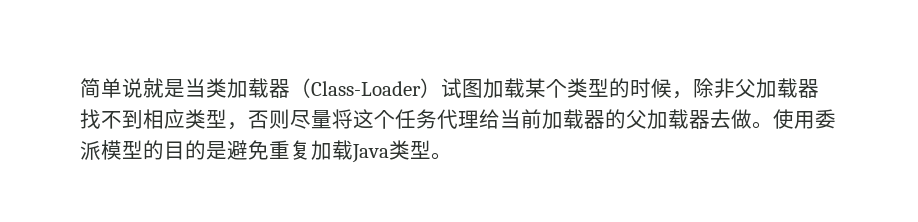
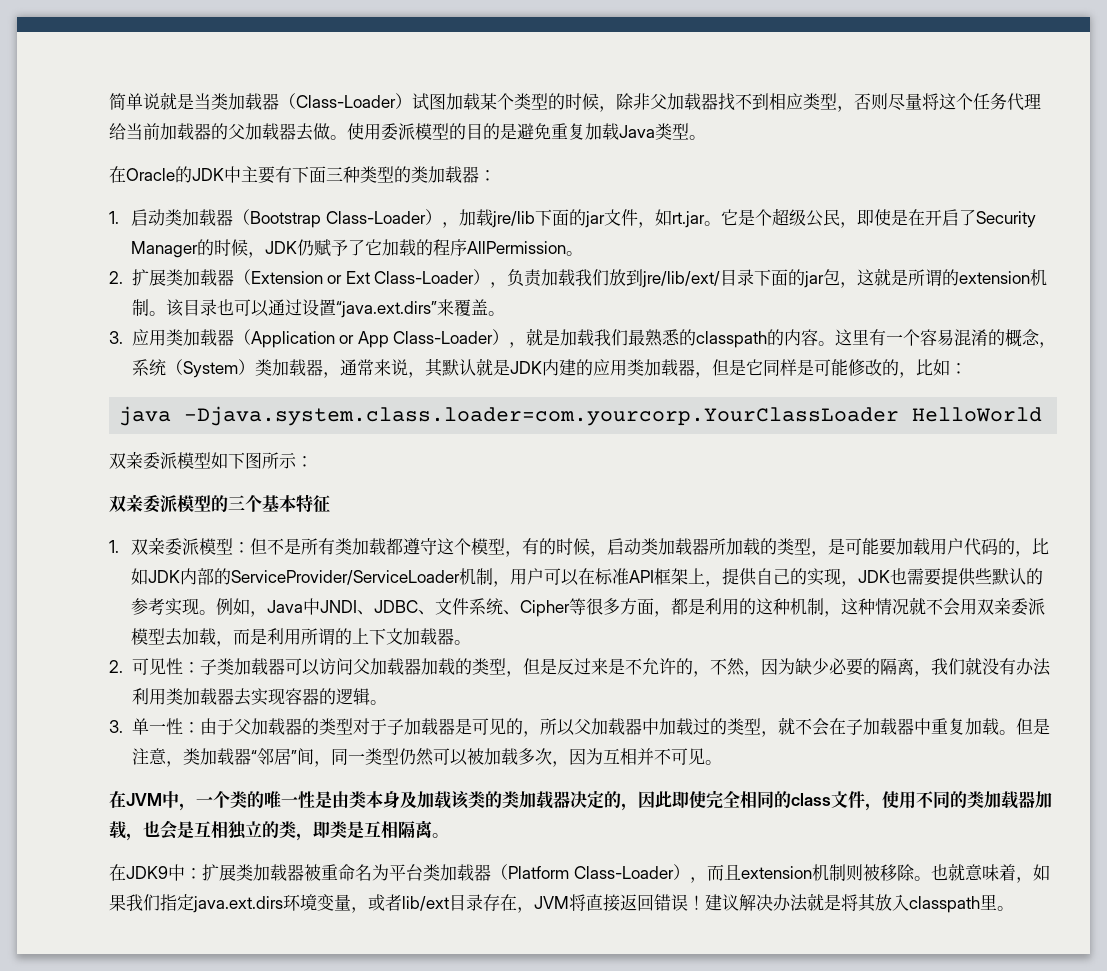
+ 在Oracle的JDK中主要有下面三种类型的类加载器：
+ 1.启动类加载器（Bootstrap Class-Loader），加载jre/lib下面的jar文件，如rt.jar。它是个超级公民，即使是在开启了Security Manager的时候，JDK仍赋予了它加载的程序AllPermission。
+ 2.扩展类加载器（Extension or Ext Class-Loader），负责加载我们放到jre/lib/ext/目录下面的jar包，这就是所谓的extension机制。该目录也可以通过设置“java.ext.dirs”来覆盖。
+ 3.应用类加载器（Application or App Class-Loader），就是加载我们最熟悉的classpath的内容。这里有一个容易混淆的概念，系统（System）类加载器，通常来说，其默认就是JDK内建的应用类加载器，但是它同样是可能修改的，比如：
+ java -Djava.system.class.loader=com.yourcorp.YourClassLoader HelloWorld
+ 双亲委派模型如下图所示：
+ 双亲委派模型的三个基本特征
+ 1.双亲委派模型：但不是所有类加载都遵守这个模型，有的时候，启动类加载器所加载的类型，是可能要加载用户代码的，比如JDK内部的ServiceProvider/ServiceLoader机制，用户可以在标准API框架上，提供自己的实现，JDK也需要提供些默认的参考实现。例如，Java中JNDI、JDBC、文件系统、Cipher等很多方面，都是利用的这种机制，这种情况就不会用双亲委派模型去加载，而是利用所谓的上下文加载器。
+ 2.可见性：子类加载器可以访问父加载器加载的类型，但是反过来是不允许的，不然，因为缺少必要的隔离，我们就没有办法利用类加载器去实现容器的逻辑。
+ 3.单一性：由于父加载器的类型对于子加载器是可见的，所以父加载器中加载过的类型，就不会在子加载器中重复加载。但是注意，类加载器“邻居”间，同一类型仍然可以被加载多次，因为互相并不可见。
+ 在JVM中，一个类的唯一性是由类本身及加载该类的类加载器决定的，因此即使完全相同的class文件，使用不同的类加载器加载，也会是互相独立的类，即类是互相隔离。
+ 在JDK9中：扩展类加载器被重命名为平台类加载器（Platform Class-Loader），而且extension机制则被移除。也就意味着，如果我们指定java.ext.dirs环境变量，或者lib/ext目录存在，JVM将直接返回错误！建议解决办法就是将其放入classpath里。

